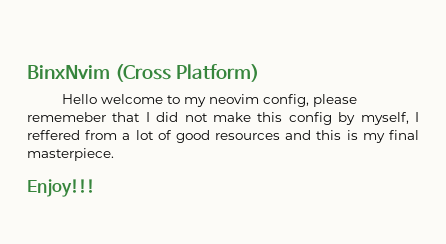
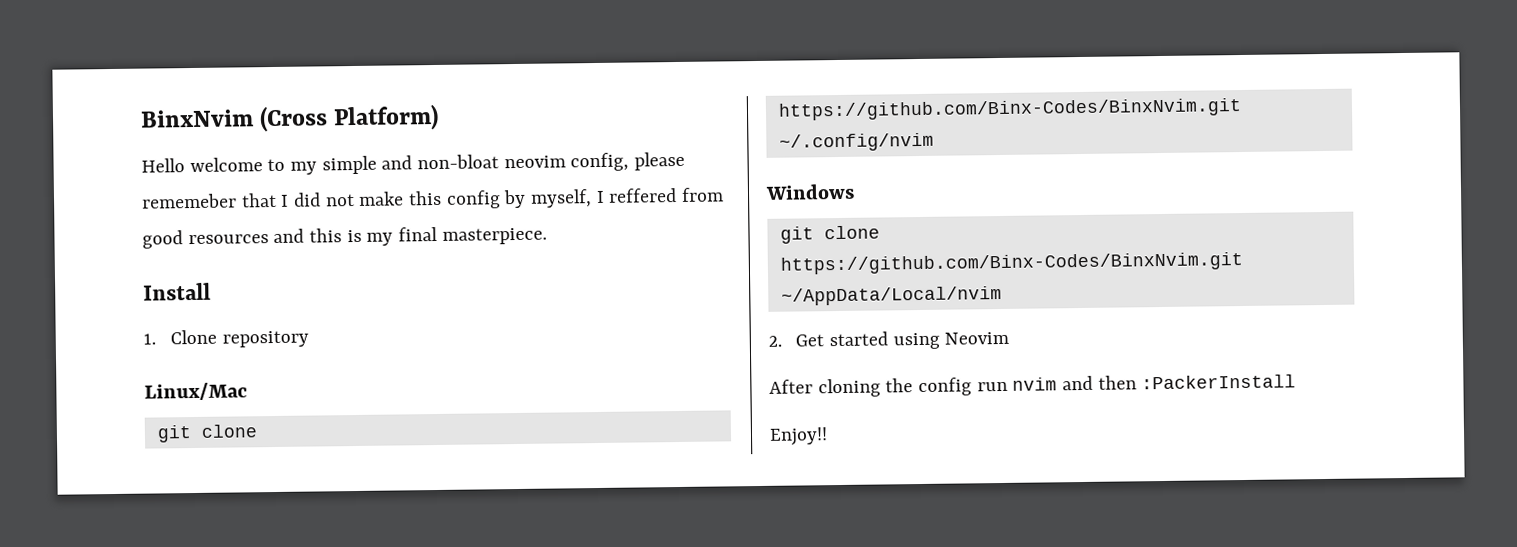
- Hello welcome to my neovim config, please rememeber that I did not make this config by myself, I reffered from a lot of good resources and this is my final masterpiece.
+ Hello welcome to my simple and non-bloat neovim config, please rememeber that I did not make this config by myself, I reffered from good resources and this is my final masterpiece.
- Enjoy!!!
+ Install
+ 1. Clone repository
+ Linux/Mac
+ git clone https://github.com/Binx-Codes/BinxNvim.git ~/.config/nvim
+ Windows
+ git clone https://github.com/Binx-Codes/BinxNvim.git ~/AppData/Local/nvim
+ 2. Get started using Neovim
+ After cloning the config run nvim and then :PackerInstall
+ Enjoy!!

